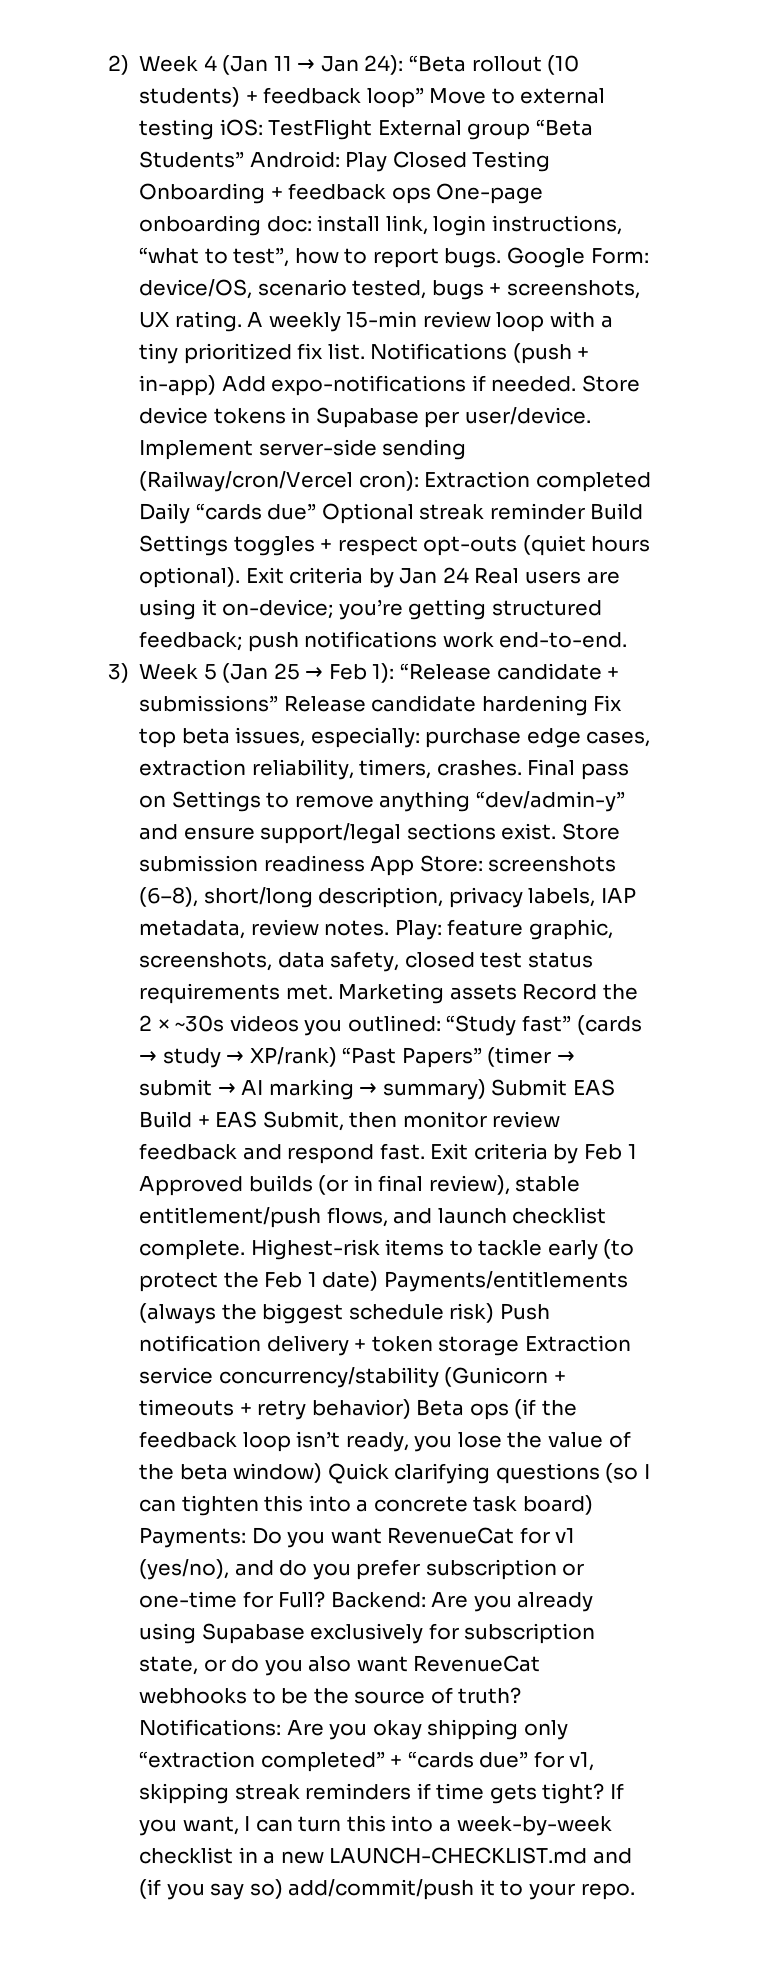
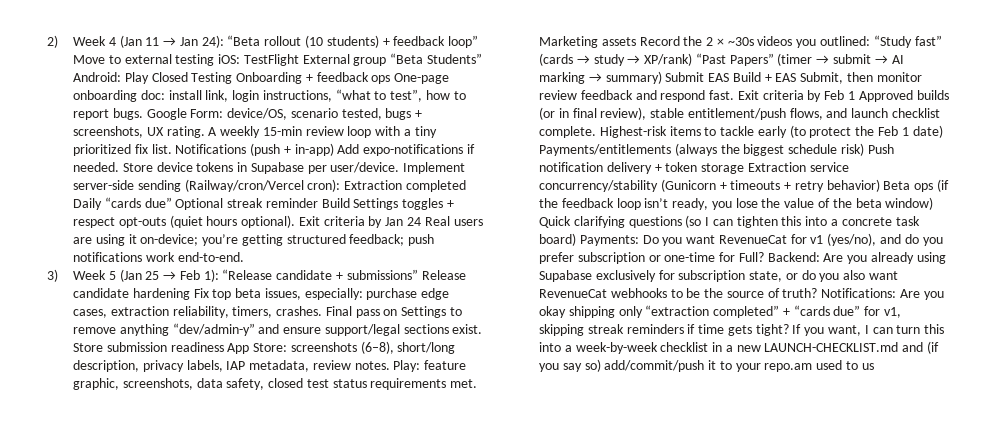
- If you want, I can turn this into a week-by-week checklist in a new LAUNCH-CHECKLIST.md and (if you say so) add/commit/push it to your repo.
+ If you want, I can turn this into a week-by-week checklist in a new LAUNCH-CHECKLIST.md and (if you say so) add/commit/push it to your repo.am used to us

